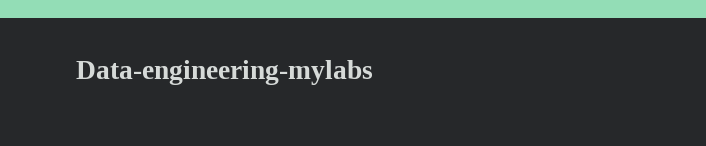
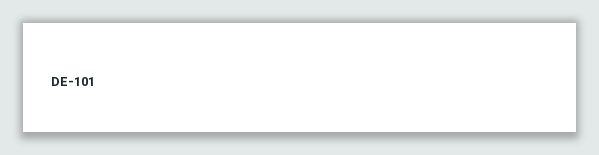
- Data-engineering-mylabs
+ DE-101

